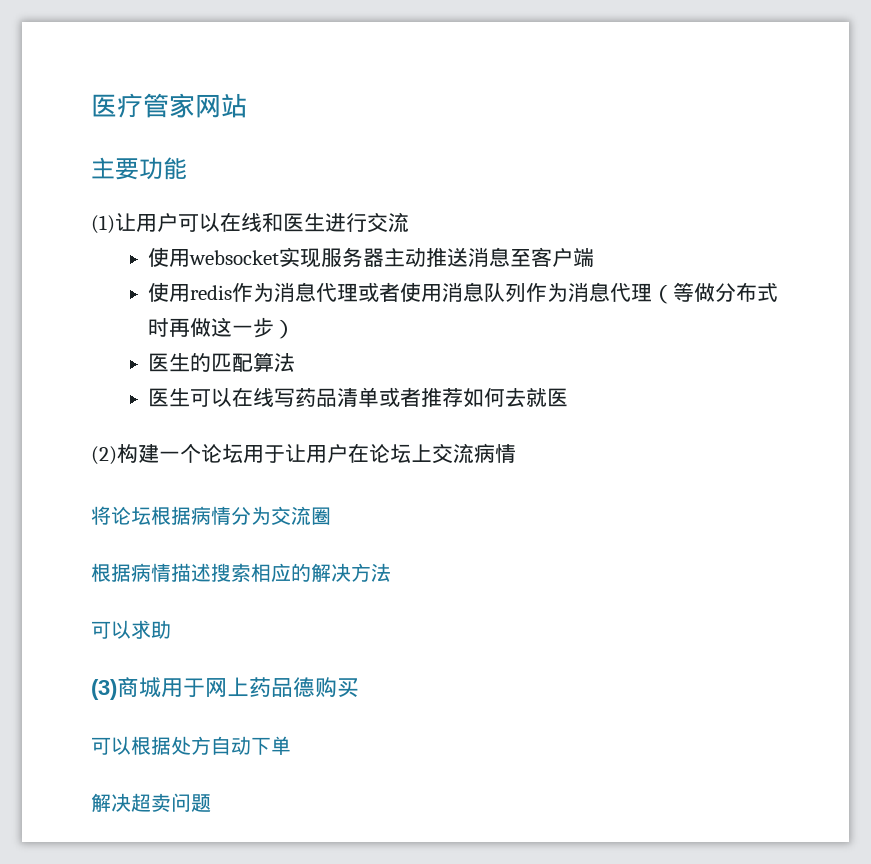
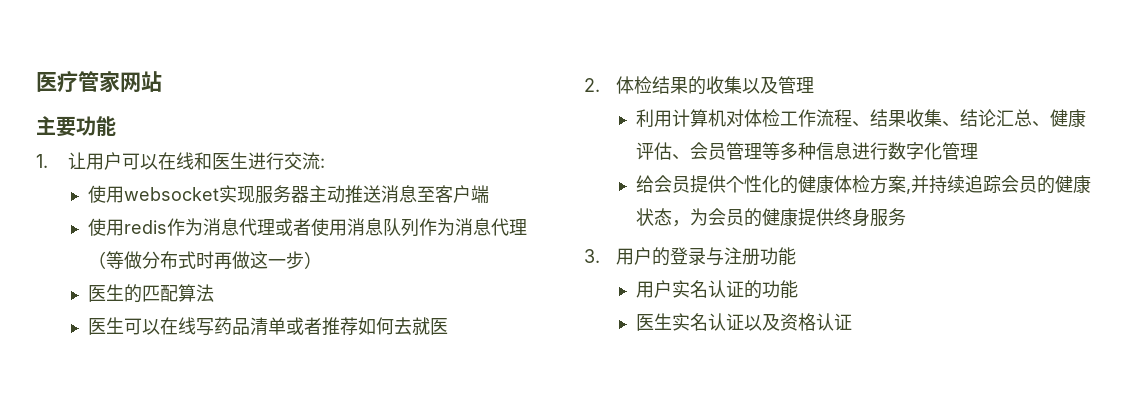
- (1)让用户可以在线和医生进行交流
+ 1.让用户可以在线和医生进行交流:
- (2)构建一个论坛用于让用户在论坛上交流病情
- 将论坛根据病情分为交流圈
- 根据病情描述搜索相应的解决方法
- 可以求助
- (3)商城用于网上药品德购买
- 可以根据处方自动下单
- 解决超卖问题
+ 2.体检结果的收集以及管理
+ 利用计算机对体检工作流程、结果收集、结论汇总、健康评估、会员管理等多种信息进行数字化管理
+ 给会员提供个性化的健康体检方案,并持续追踪会员的健康状态，为会员的健康提供终身服务
+ 3.用户的登录与注册功能
+ 用户实名认证的功能
+ 医生实名认证以及资格认证

